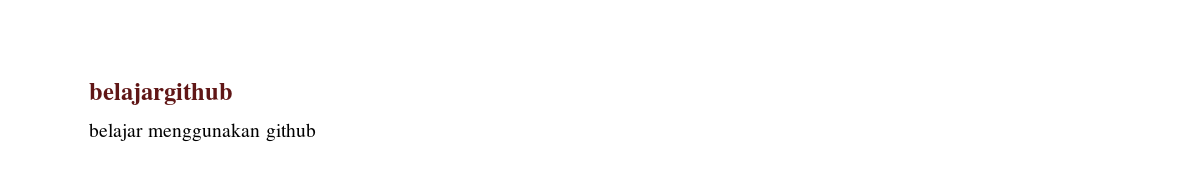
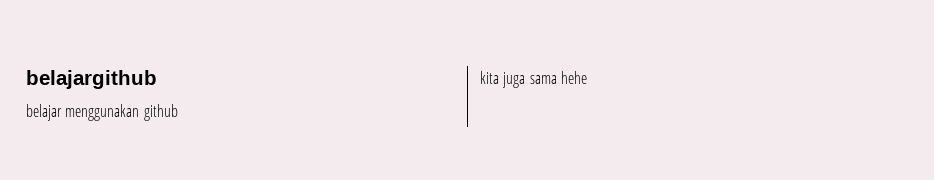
+ kita juga sama hehe

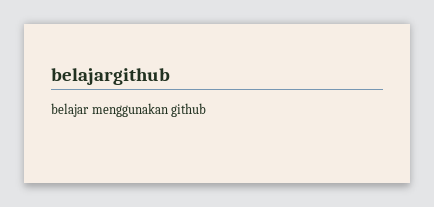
- kita juga sama hehe

